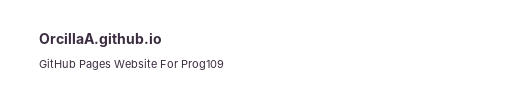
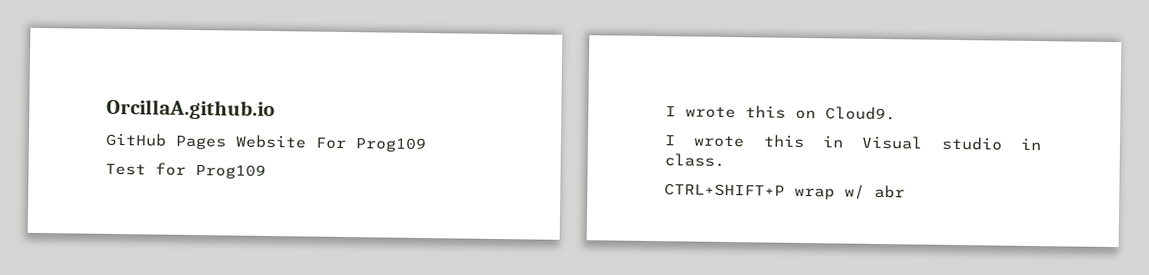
+ Test for Prog109
+ I wrote this on Cloud9.
+ I wrote this in Visual studio in class.
+ CTRL+SHIFT+P wrap w/ abr

